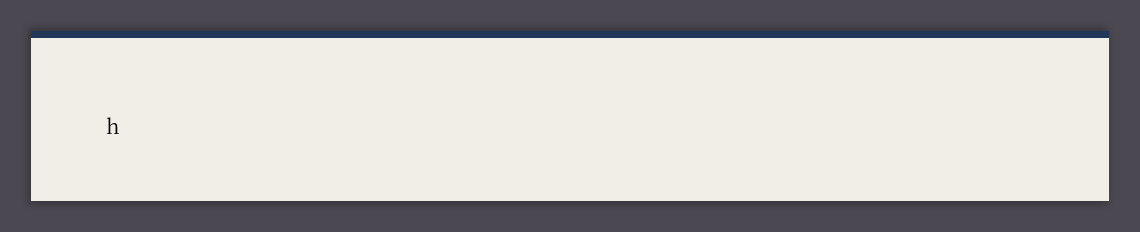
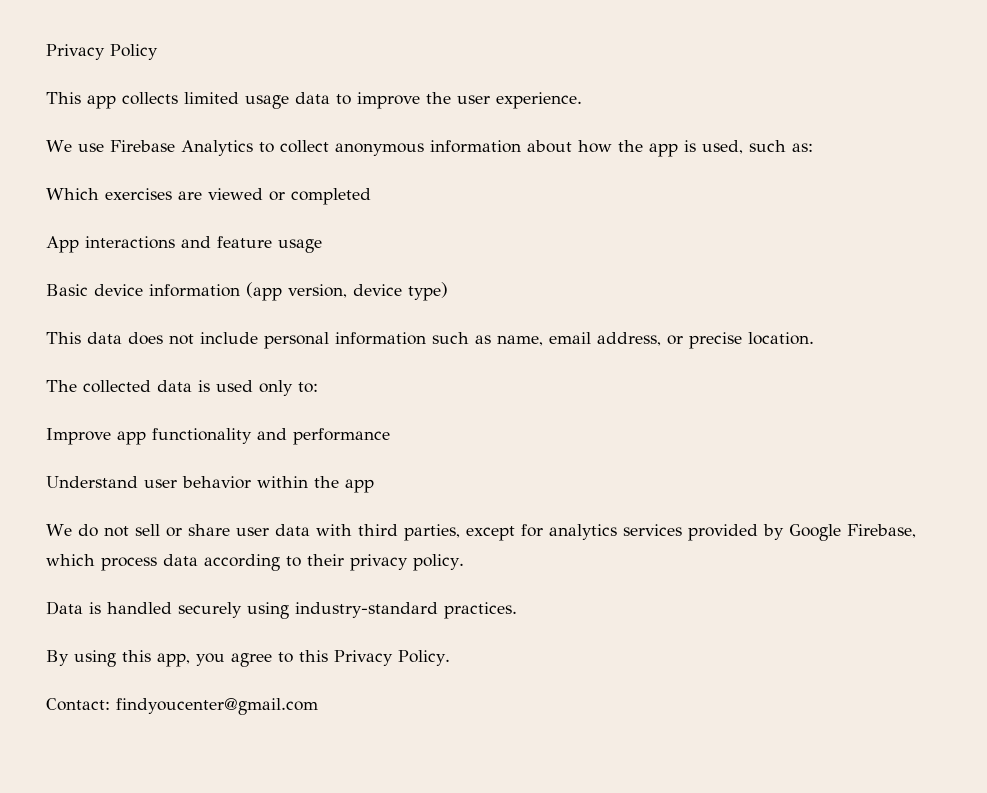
- h
+ Privacy Policy
+ This app collects limited usage data to improve the user experience.
+ We use Firebase Analytics to collect anonymous information about how the app is used, such as:
+ Which exercises are viewed or completed
+ App interactions and feature usage
+ Basic device information (app version, device type)
+ This data does not include personal information such as name, email address, or precise location.
+ The collected data is used only to:
+ Improve app functionality and performance
+ Understand user behavior within the app
+ We do not sell or share user data with third parties, except for analytics services provided by Google Firebase, which process data according to their privacy policy.
+ Data is handled securely using industry-standard practices.
+ By using this app, you agree to this Privacy Policy.
+ Contact: findyoucenter@gmail.com

